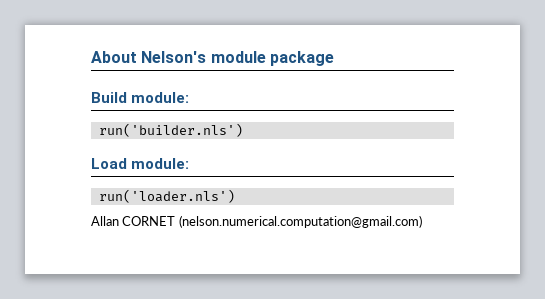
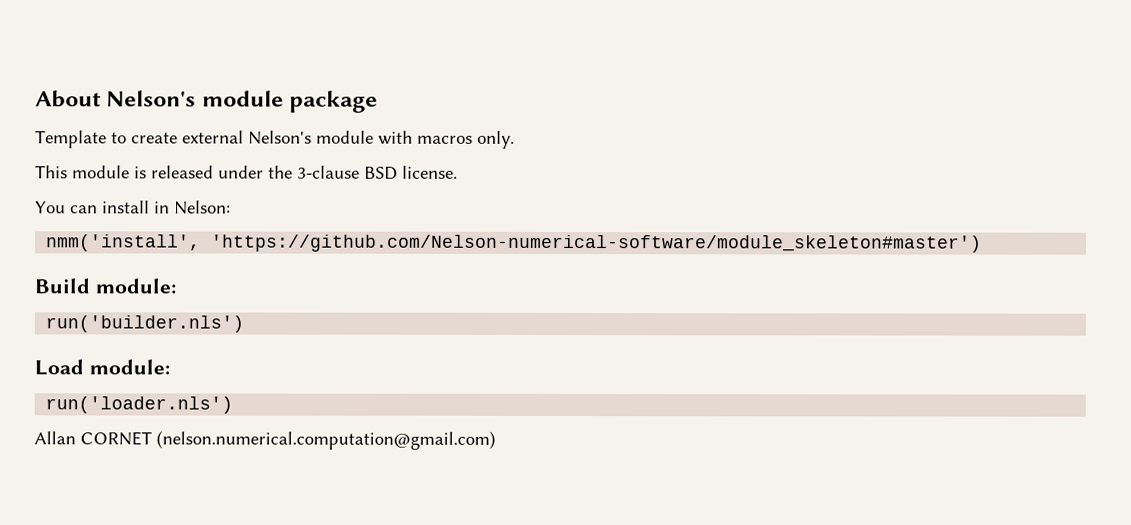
+ Template to create external Nelson's module with macros only.
+ This module is released under the 3-clause BSD license.
+ You can install in Nelson:
+ nmm('install', 'https://github.com/Nelson-numerical-software/module_skeleton#master')

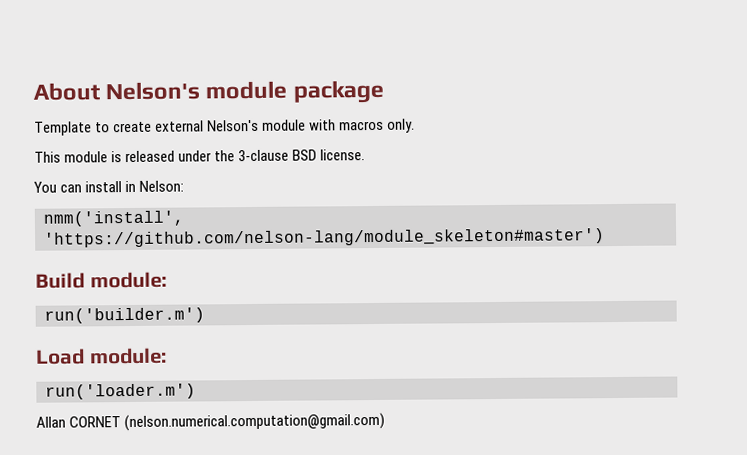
- nmm('install', 'https://github.com/Nelson-numerical-software/module_skeleton#master')
+ nmm('install', 'https://github.com/nelson-lang/module_skeleton#master')
- run('builder.nls')
+ run('builder.m')
- run('loader.nls')
+ run('loader.m')

